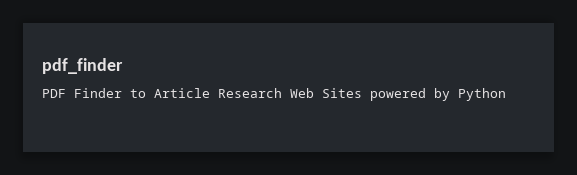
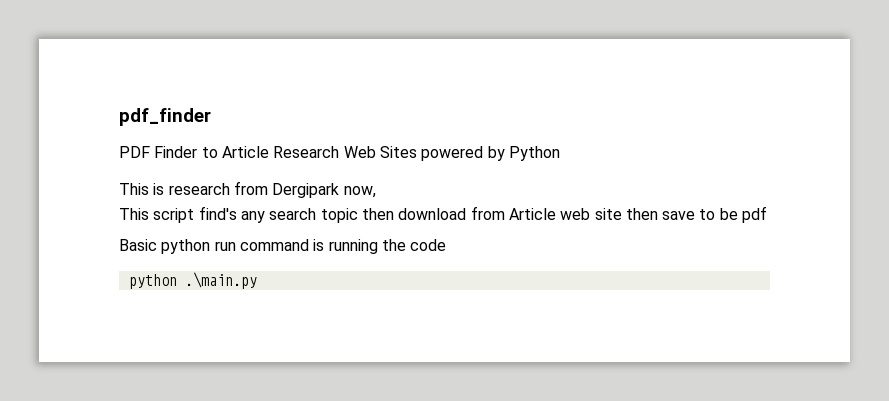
+ This is research from Dergipark now,
+ This script find's any search topic then download from Article web site then save to be pdf
+ Basic python run command is running the code
+ python .\main.py

